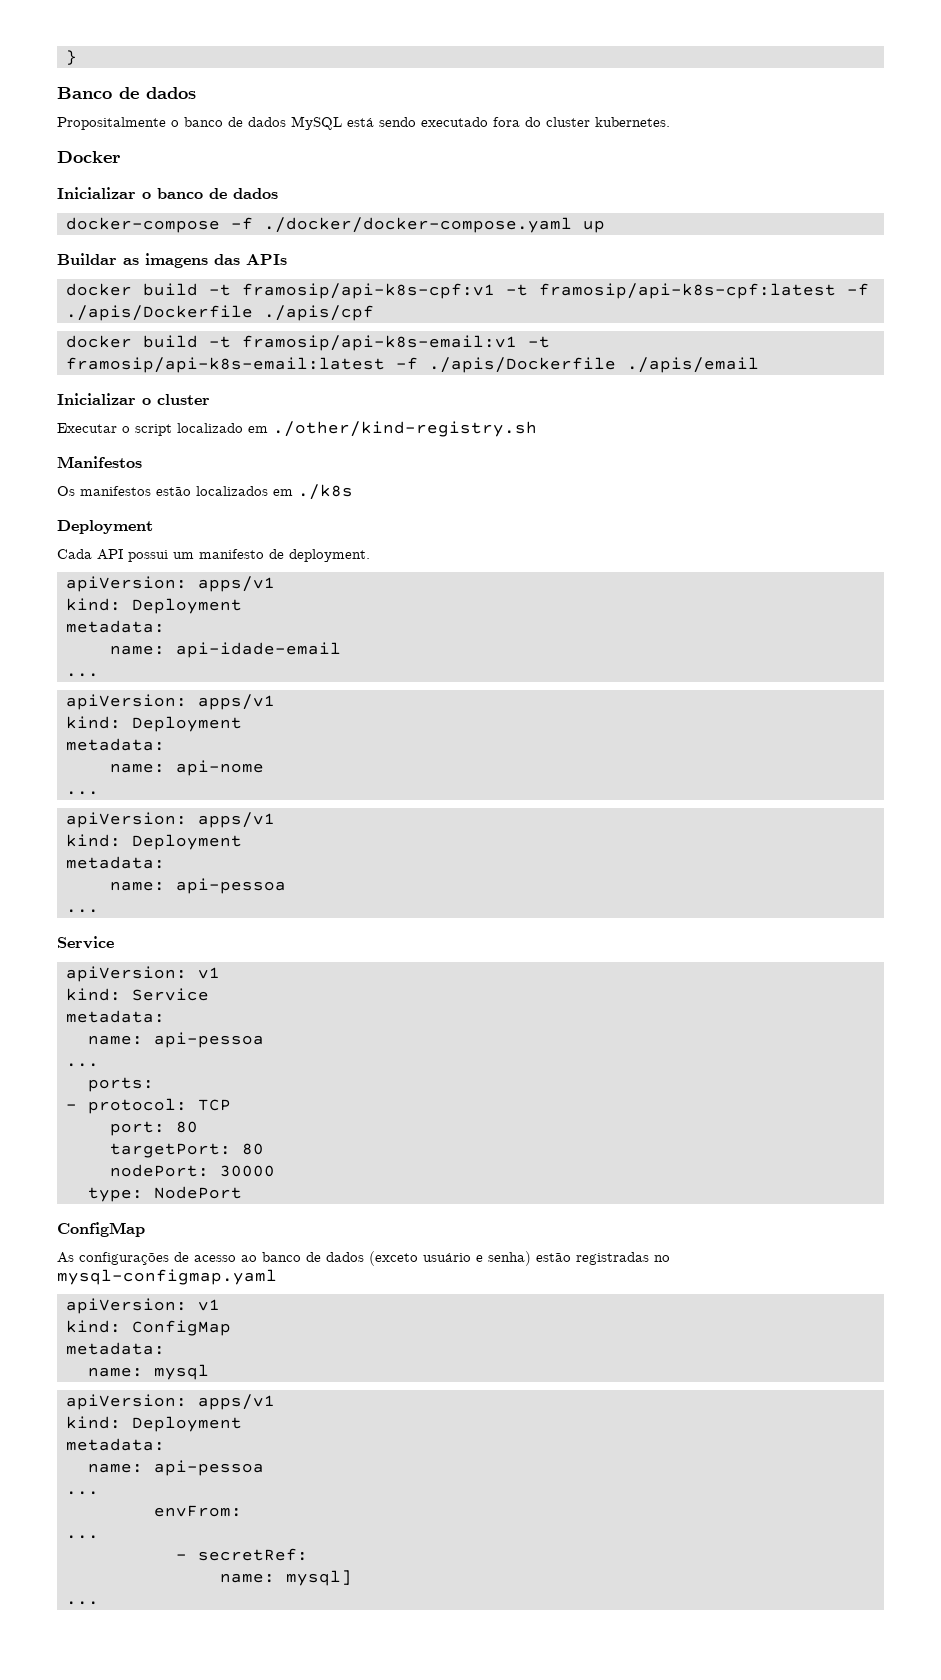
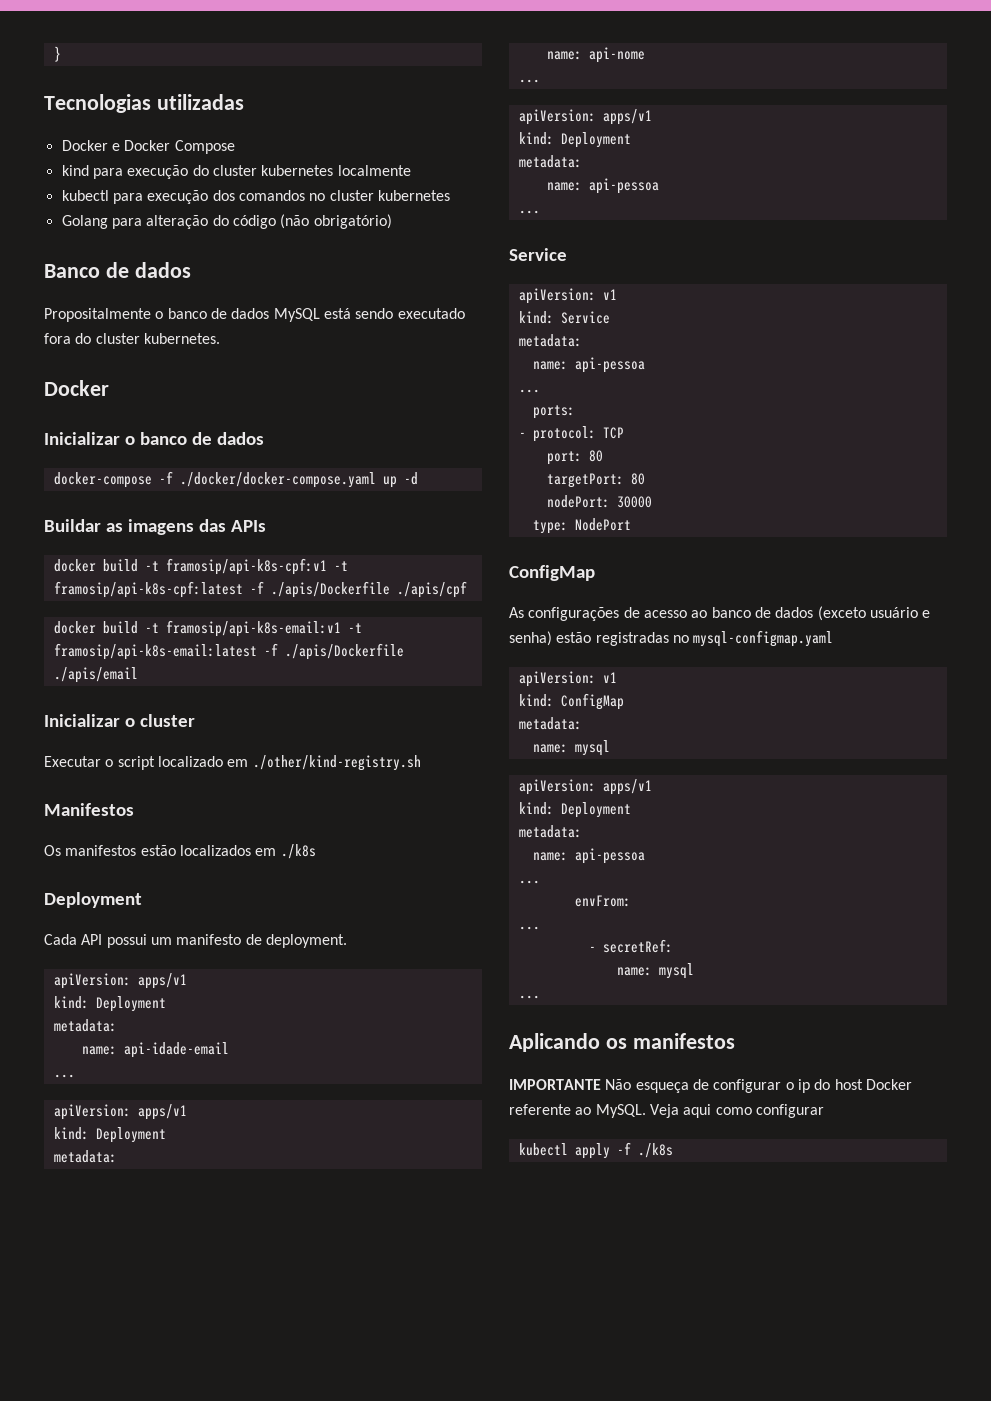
+ Tecnologias utilizadas
+ Docker e Docker Compose
+ kind para execução do cluster kubernetes localmente
+ kubectl para execução dos comandos no cluster kubernetes
+ Golang para alteração do código (não obrigatório)
- docker-compose -f ./docker/docker-compose.yaml up
+ docker-compose -f ./docker/docker-compose.yaml up -d
  - secretRef:
- name: mysql]
+ name: mysql
  ...
+ Aplicando os manifestos
+ IMPORTANTE Não esqueça de configurar o ip do host Docker referente ao MySQL. Veja aqui como configurar
+ kubectl apply -f ./k8s

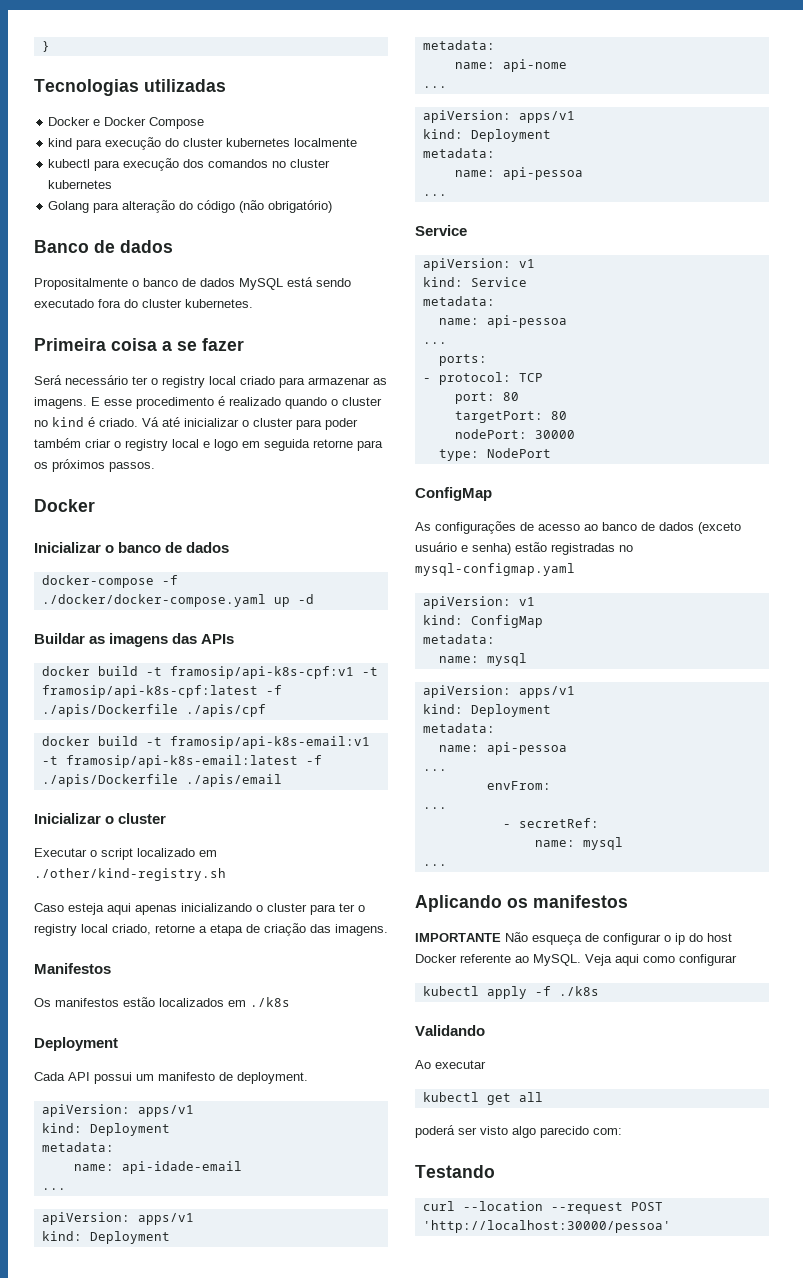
+ Primeira coisa a se fazer
+ Será necessário ter o registry local criado para armazenar as imagens. E esse procedimento é realizado quando o cluster no kind é criado. Vá até inicializar o cluster para poder também criar o registry local e logo em seguida retorne para os próximos passos.
+ Caso esteja aqui apenas inicializando o cluster para ter o registry local criado, retorne a etapa de criação das imagens.
+ Validando
+ Ao executar
+ kubectl get all
+ poderá ser visto algo parecido com:
+ Testando
+ curl --location --request POST 'http://localhost:30000/pessoa'

